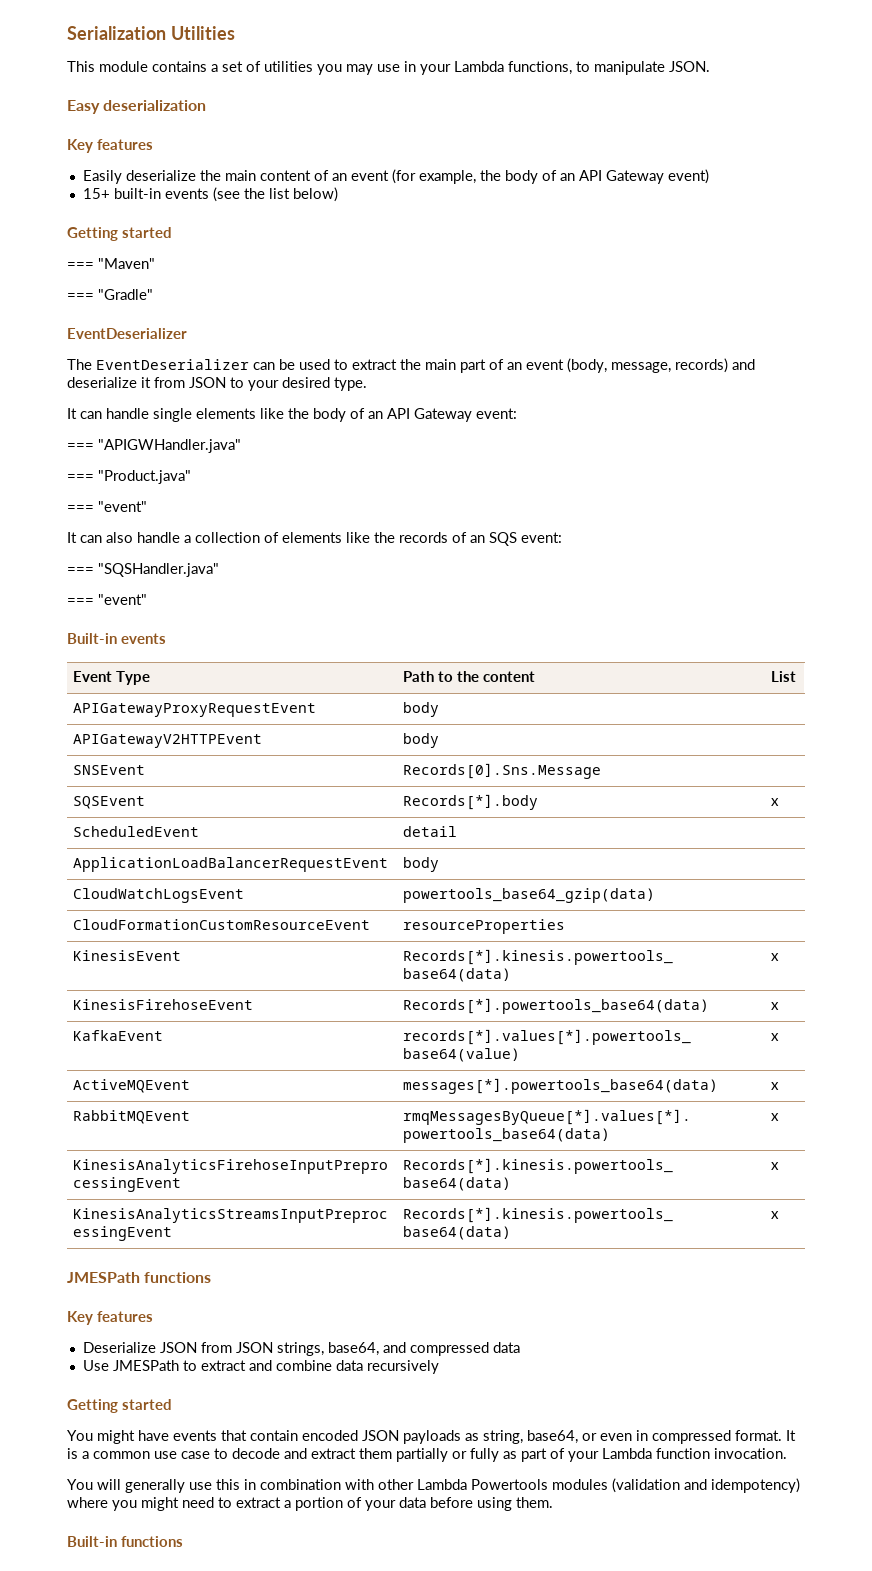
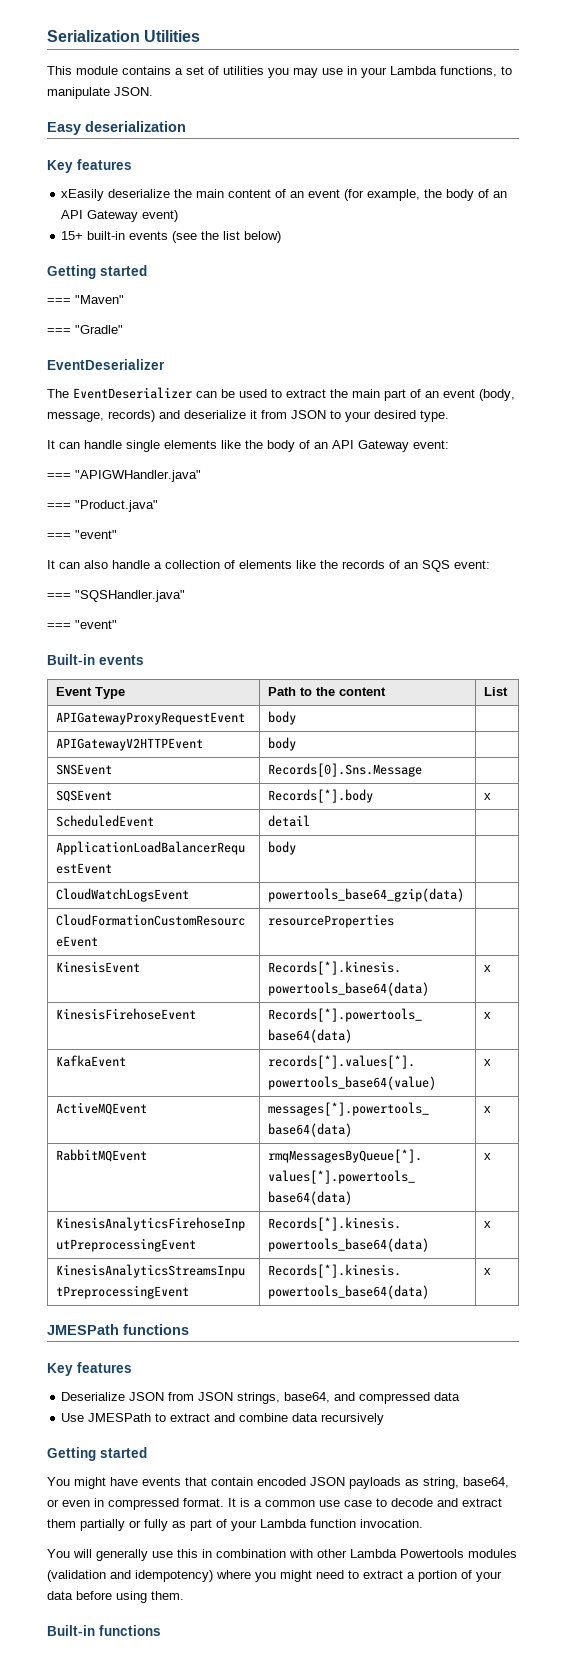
- Easily deserialize the main content of an event (for example, the body of an API Gateway event)
+ xEasily deserialize the main content of an event (for example, the body of an API Gateway event)

